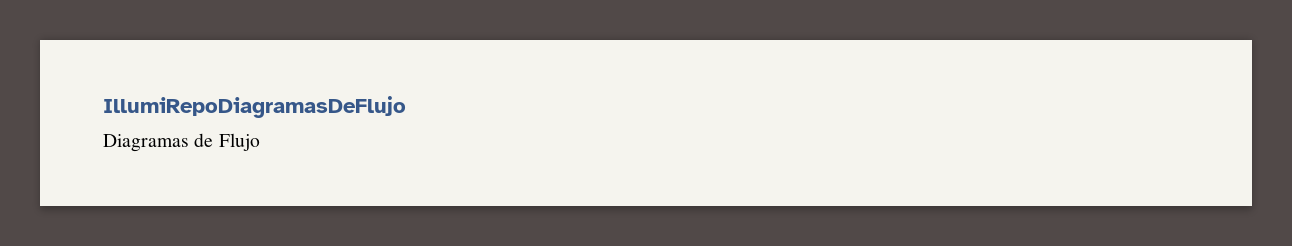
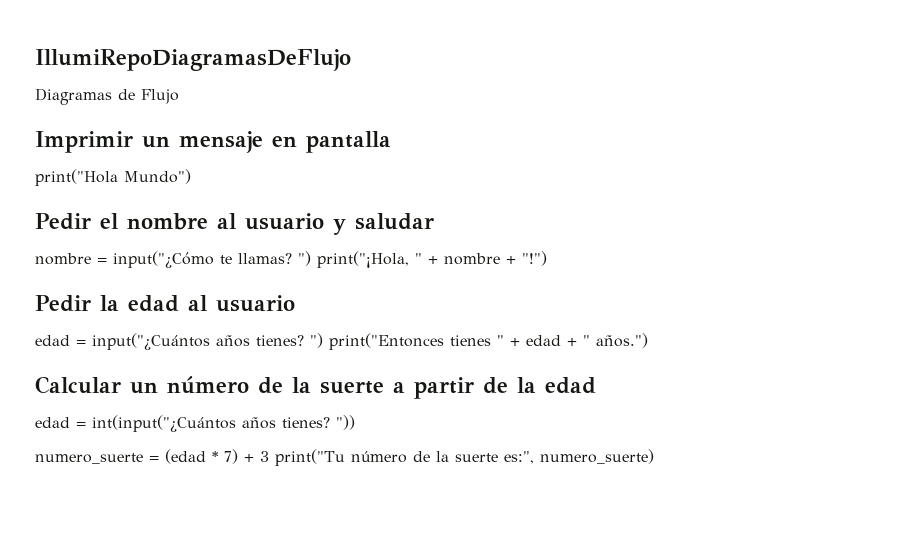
+ Imprimir un mensaje en pantalla
+ print("Hola Mundo")
+ Pedir el nombre al usuario y saludar
+ nombre = input("¿Cómo te llamas? ") print("¡Hola, " + nombre + "!")
+ Pedir la edad al usuario
+ edad = input("¿Cuántos años tienes? ") print("Entonces tienes " + edad + " años.")
+ Calcular un número de la suerte a partir de la edad
+ edad = int(input("¿Cuántos años tienes? "))
+ numero_suerte = (edad * 7) + 3 print("Tu número de la suerte es:", numero_suerte)

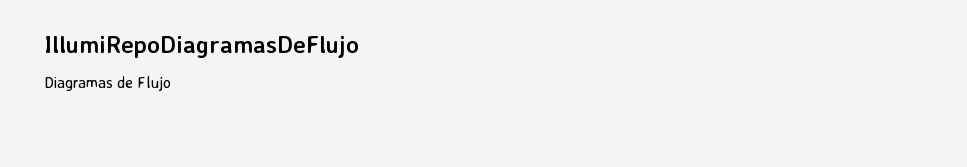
- Imprimir un mensaje en pantalla
- print("Hola Mundo")
- Pedir el nombre al usuario y saludar
- nombre = input("¿Cómo te llamas? ") print("¡Hola, " + nombre + "!")
- Pedir la edad al usuario
- edad = input("¿Cuántos años tienes? ") print("Entonces tienes " + edad + " años.")
- Calcular un número de la suerte a partir de la edad
- edad = int(input("¿Cuántos años tienes? "))
- numero_suerte = (edad * 7) + 3 print("Tu número de la suerte es:", numero_suerte)

